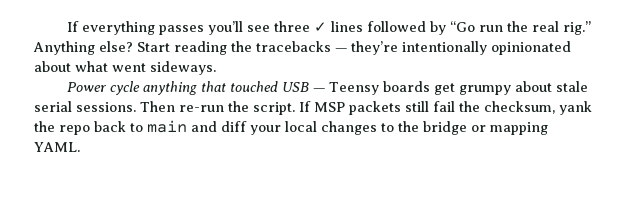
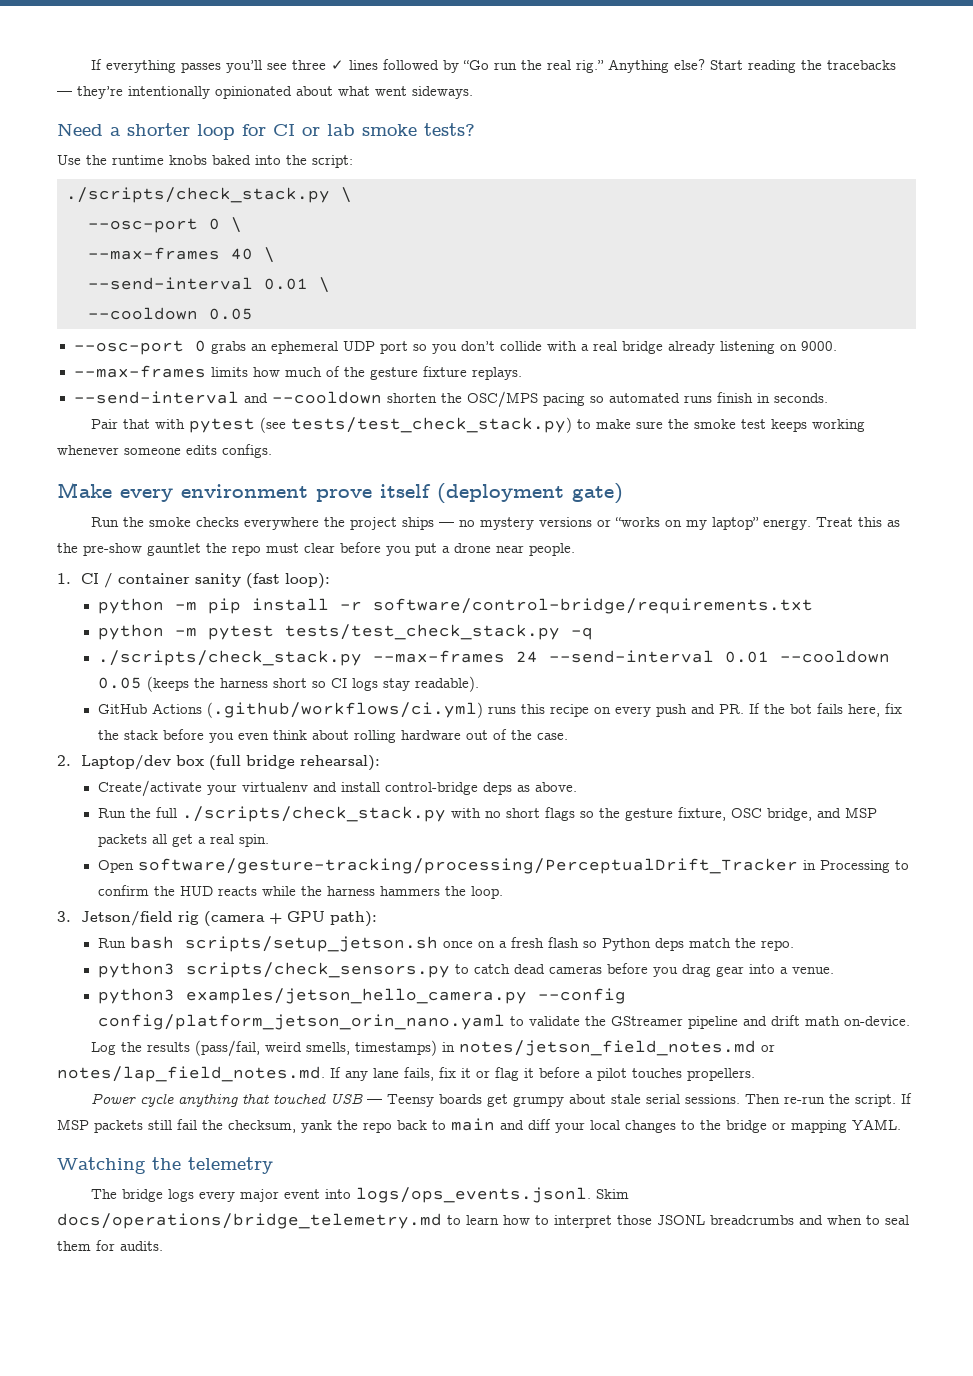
+ Need a shorter loop for CI or lab smoke tests?
+ Use the runtime knobs baked into the script:
+ ./scripts/check_stack.py \
+ --osc-port 0 \
+ --max-frames 40 \
+ --send-interval 0.01 \
+ --cooldown 0.05
+ --osc-port 0 grabs an ephemeral UDP port so you don’t collide with a real bridge already listening on 9000.
+ --max-frames limits how much of the gesture fixture replays.
+ --send-interval and --cooldown shorten the OSC/MPS pacing so automated runs finish in seconds.
+ Pair that with pytest (see tests/test_check_stack.py) to make sure the smoke test keeps working whenever someone edits configs.
+ Make every environment prove itself (deployment gate)
+ Run the smoke checks everywhere the project ships — no mystery versions or “works on my laptop” energy. Treat this as the pre-show gauntlet the repo must clear before you put a drone near people.
+ 1. CI / container sanity (fast loop):
+ python -m pip install -r software/control-bridge/requirements.txt
+ python -m pytest tests/test_check_stack.py -q
+ ./scripts/check_stack.py --max-frames 24 --send-interval 0.01 --cooldown 0.05 (keeps the harness short so CI logs stay readable).
+ GitHub Actions (.github/workflows/ci.yml) runs this recipe on every push and PR. If the bot fails here, fix the stack before you even think about rolling hardware out of the case.
+ 2. Laptop/dev box (full bridge rehearsal):
+ Create/activate your virtualenv and install control-bridge deps as above.
+ Run the full ./scripts/check_stack.py with no short flags so the gesture fixture, OSC bridge, and MSP packets all get a real spin.
+ Open software/gesture-tracking/processing/PerceptualDrift_Tracker in Processing to confirm the HUD reacts while the harness hammers the loop.
+ 3. Jetson/field rig (camera + GPU path):
+ Run bash scripts/setup_jetson.sh once on a fresh flash so Python deps match the repo.
+ python3 scripts/check_sensors.py to catch dead cameras before you drag gear into a venue.
+ python3 examples/jetson_hello_camera.py --config config/platform_jetson_orin_nano.yaml to validate the GStreamer pipeline and drift math on-device.
+ Log the results (pass/fail, weird smells, timestamps) in notes/jetson_field_notes.md or notes/lap_field_notes.md. If any lane fails, fix it or flag it before a pilot touches propellers.
+ Watching the telemetry
+ The bridge logs every major event into logs/ops_events.jsonl. Skim docs/operations/bridge_telemetry.md to learn how to interpret those JSONL breadcrumbs and when to seal them for audits.

